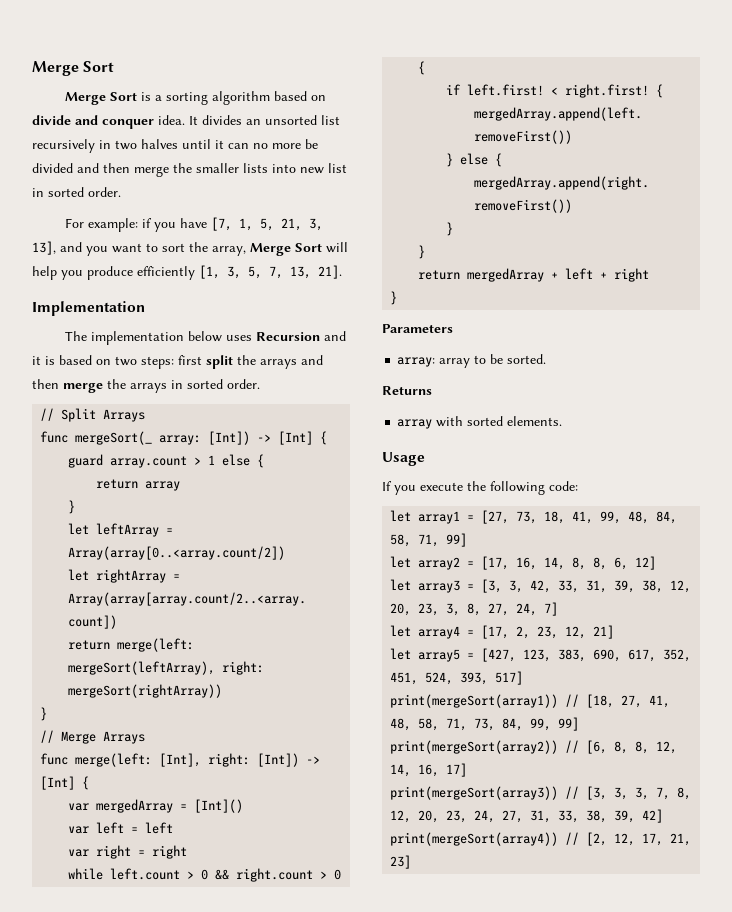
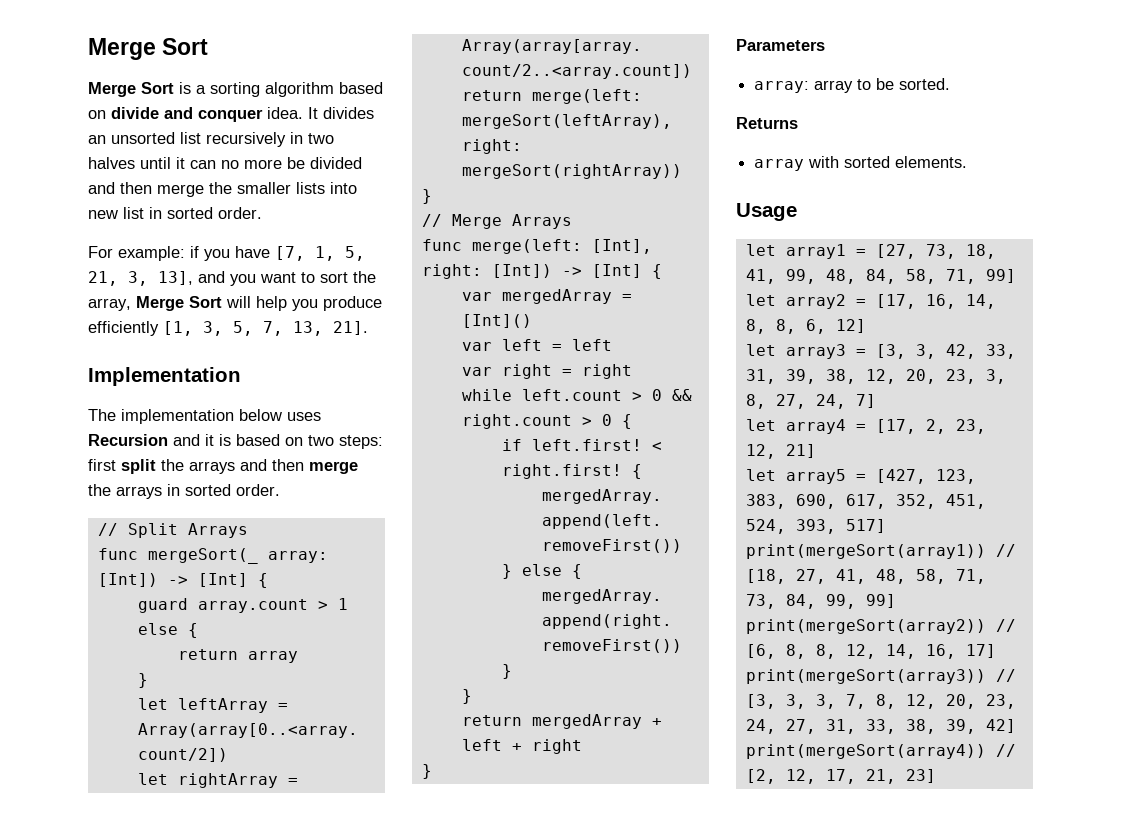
- If you execute the following code:

